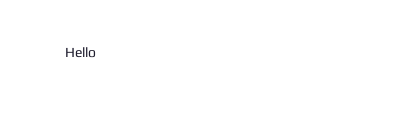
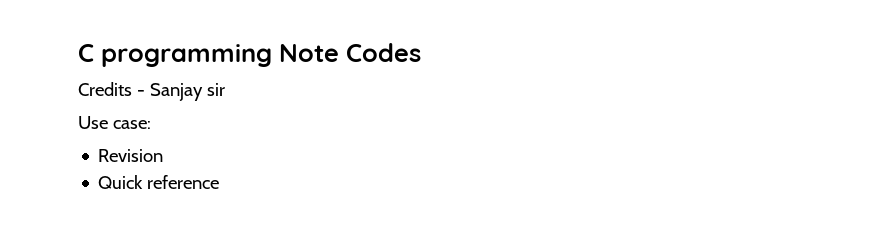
- Hello
+ C programming Note Codes
+ Credits - Sanjay sir
+ Use case:
+ Revision
+ Quick reference

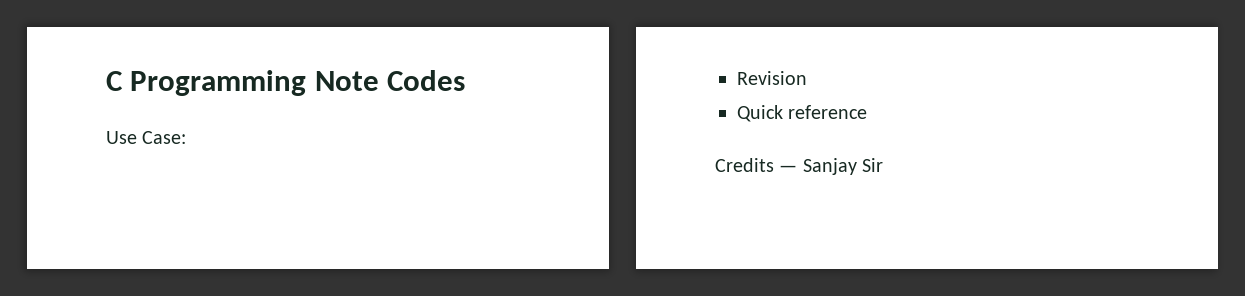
- C programming Note Codes
+ C Programming Note Codes
- Credits - Sanjay sir
- Use case:
+ Use Case:
+ Credits — Sanjay Sir

